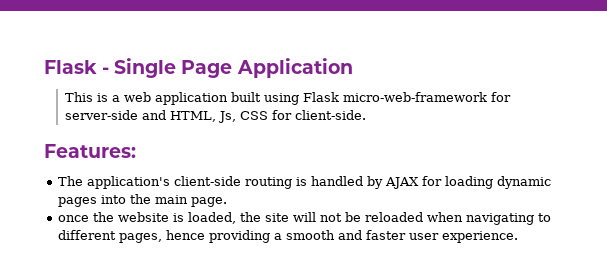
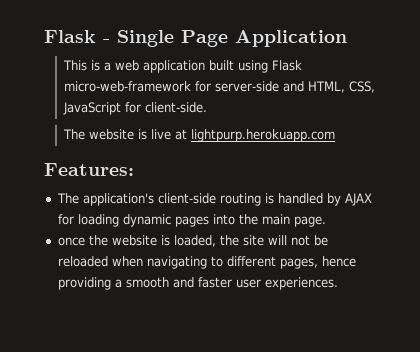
- This is a web application built using Flask micro-web-framework for server-side and HTML, Js, CSS for client-side.
+ This is a web application built using Flask micro-web-framework for server-side and HTML, CSS, JavaScript for client-side.
+ The website is live at lightpurp.herokuapp.com
- once the website is loaded, the site will not be reloaded when navigating to different pages, hence providing a smooth and faster user experience.
+ once the website is loaded, the site will not be reloaded when navigating to different pages, hence providing a smooth and faster user experiences.

